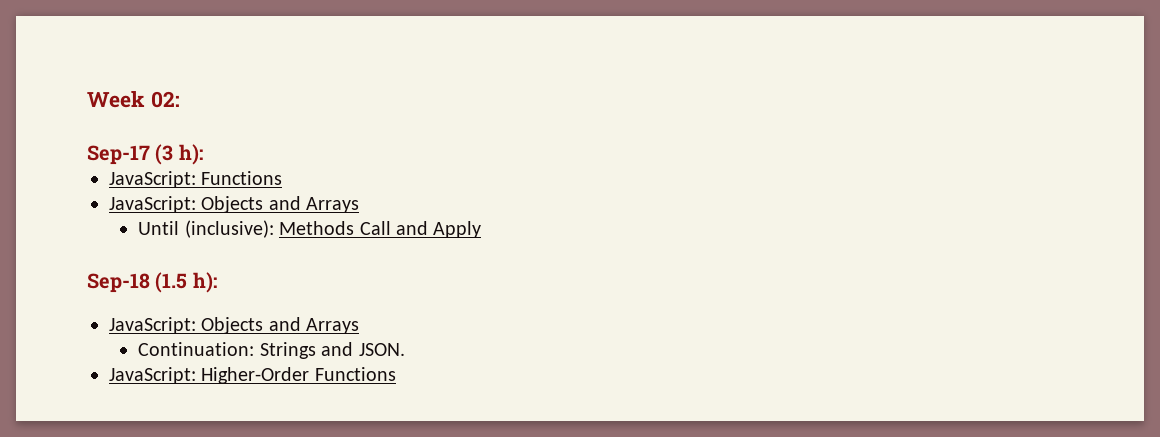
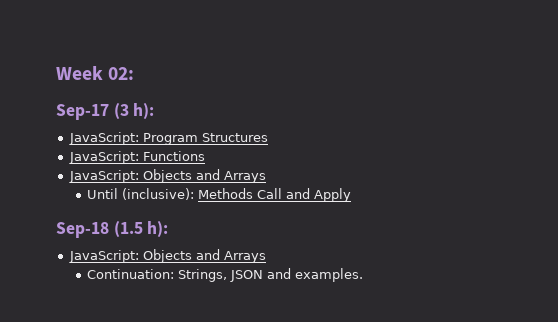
+ JavaScript: Program Structures
- Continuation: Strings and JSON.
- JavaScript: Higher-Order Functions
+ Continuation: Strings, JSON and examples.

